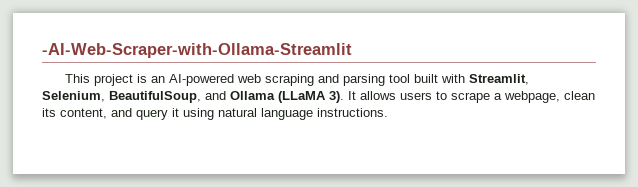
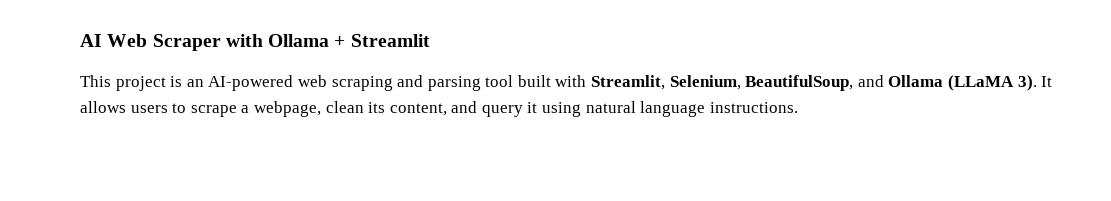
- -AI-Web-Scraper-with-Ollama-Streamlit
+ AI Web Scraper with Ollama + Streamlit

